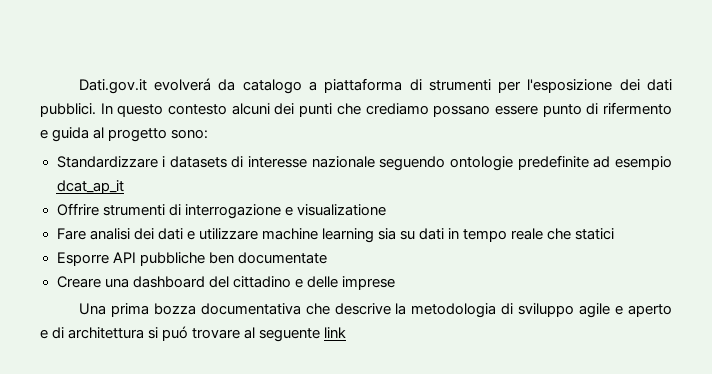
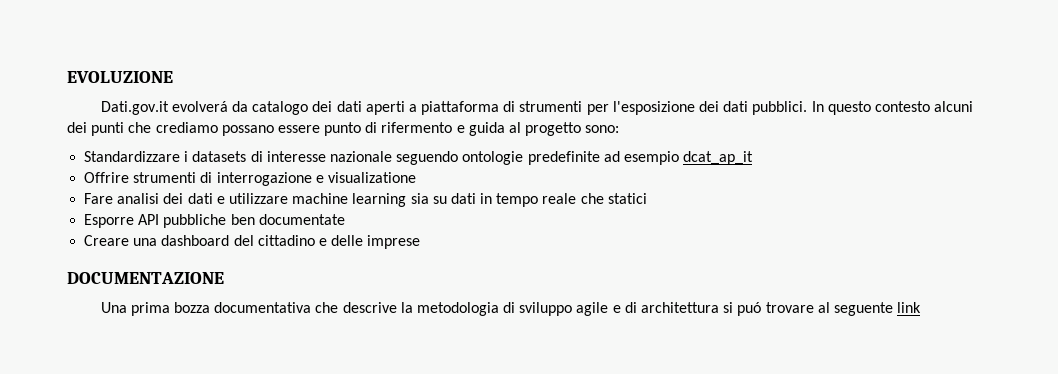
+ EVOLUZIONE
- Dati.gov.it evolverá da catalogo a piattaforma di strumenti per l'esposizione dei dati pubblici.
+ Dati.gov.it evolverá da catalogo dei dati aperti a piattaforma di strumenti per l'esposizione dei dati pubblici.
+ DOCUMENTAZIONE
- Una prima bozza documentativa che descrive la metodologia di sviluppo agile e aperto e di architettura si puó trovare al seguente link
+ Una prima bozza documentativa che descrive la metodologia di sviluppo agile e di architettura si puó trovare al seguente link

